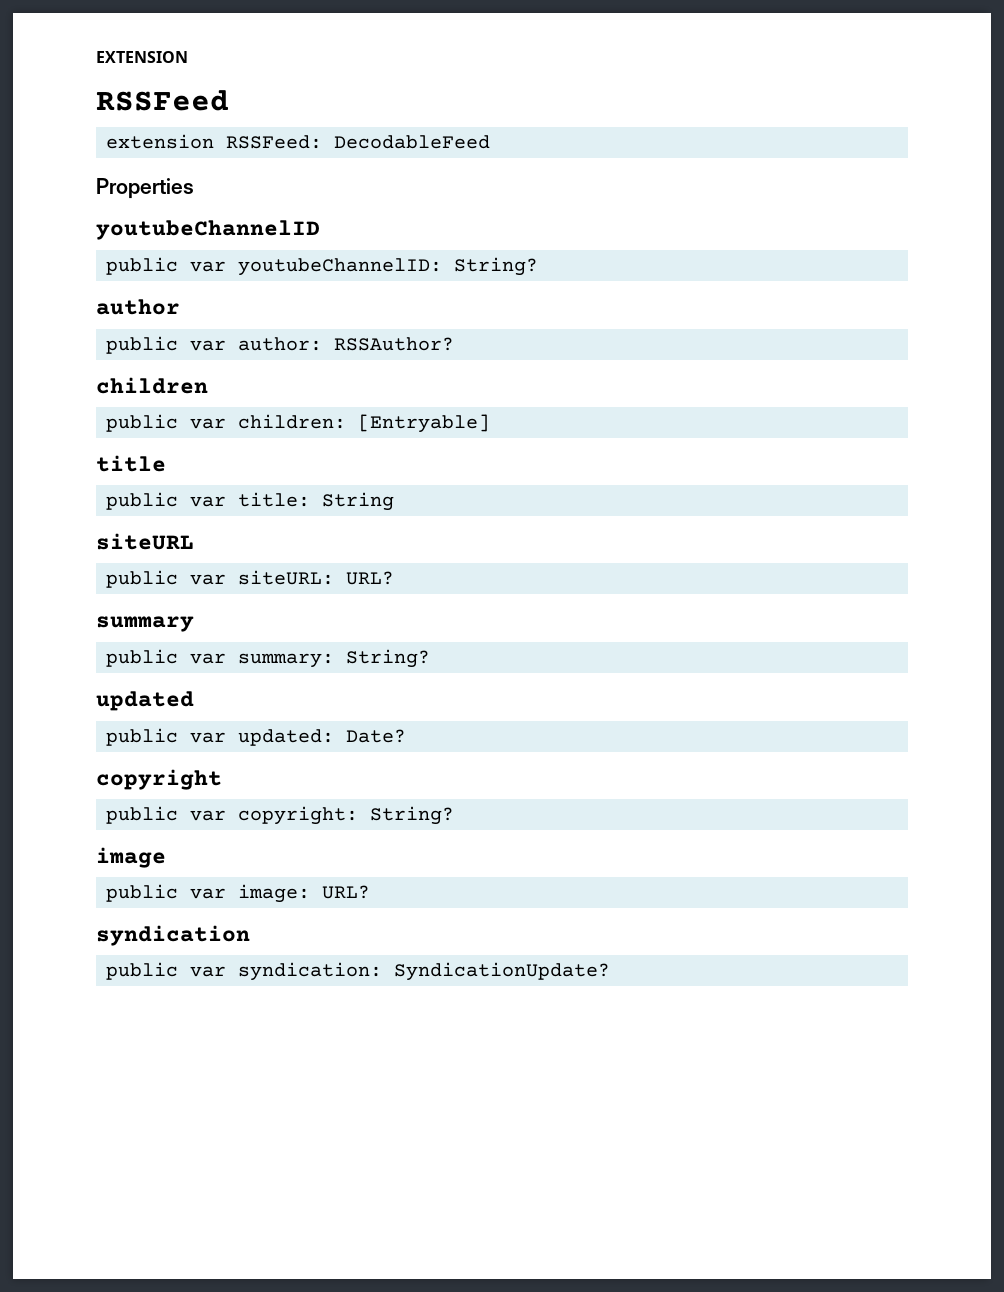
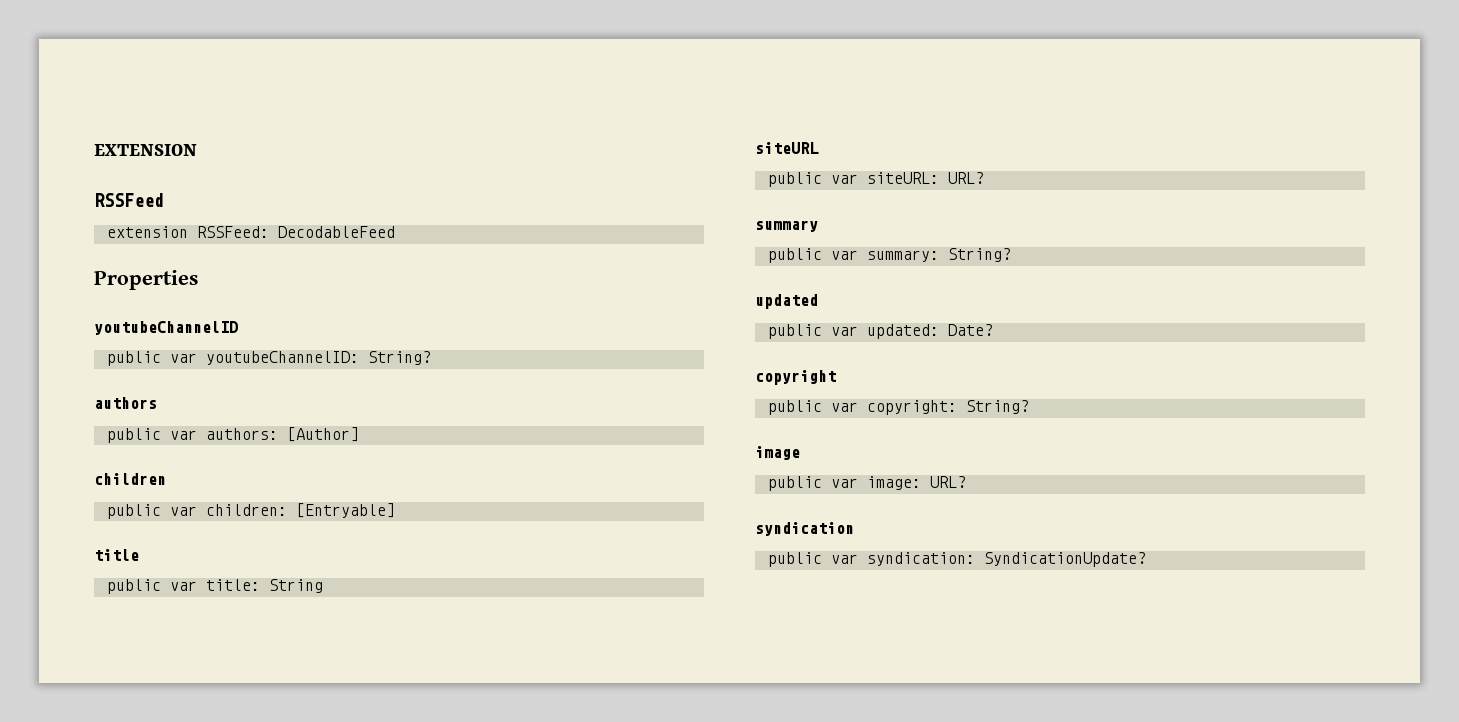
- author
- public var author: RSSAuthor?
+ authors
+ public var authors: [Author]

